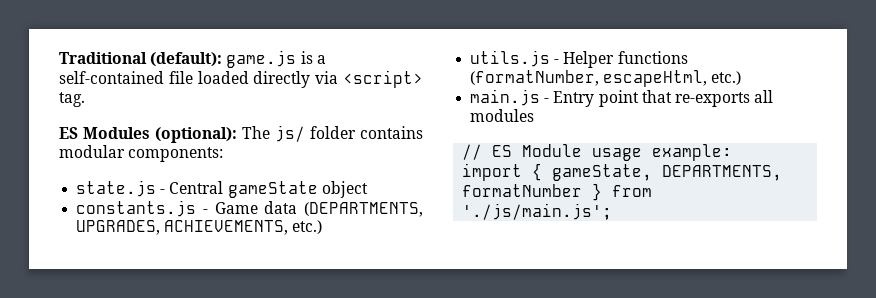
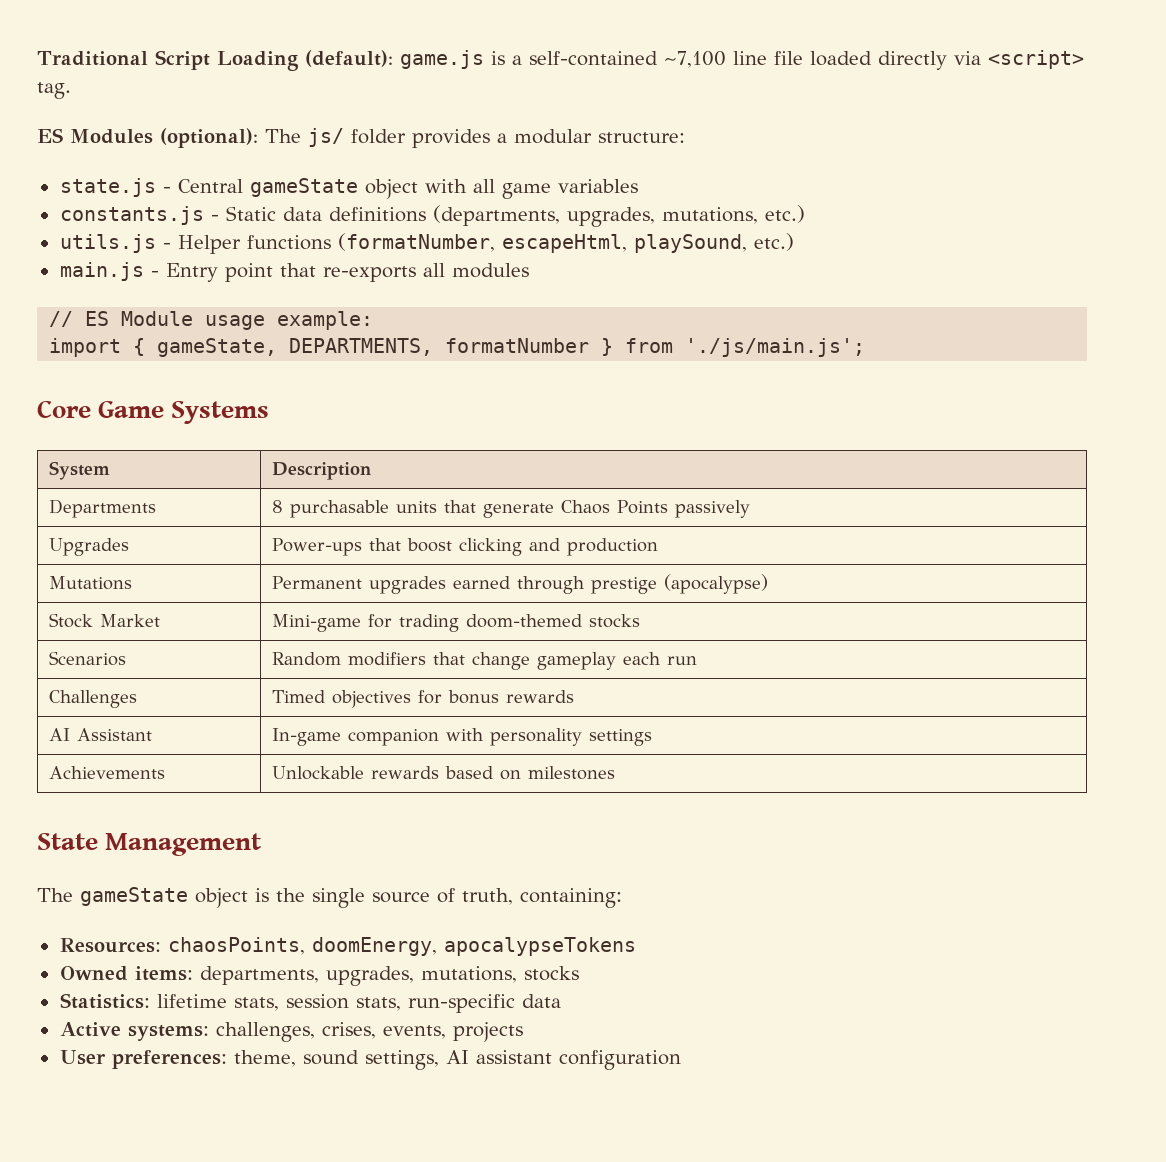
- Traditional (default): game.js is a self-contained file loaded directly via <script> tag.
+ Traditional Script Loading (default): game.js is a self-contained ~7,100 line file loaded directly via <script> tag.
- ES Modules (optional): The js/ folder contains modular components:
+ ES Modules (optional): The js/ folder provides a modular structure:
- state.js - Central gameState object
- constants.js - Game data (DEPARTMENTS, UPGRADES, ACHIEVEMENTS, etc.)
+ state.js - Central gameState object with all game variables
+ constants.js - Static data definitions (departments, upgrades, mutations, etc.)
- utils.js - Helper functions (formatNumber, escapeHtml, etc.)
+ utils.js - Helper functions (formatNumber, escapeHtml, playSound, etc.)
+ Core Game Systems
+ System | Description
+ Departments | 8 purchasable units that generate Chaos Points passively
+ Upgrades | Power-ups that boost clicking and production
+ Mutations | Permanent upgrades earned through prestige (apocalypse)
+ Stock Market | Mini-game for trading doom-themed stocks
+ Scenarios | Random modifiers that change gameplay each run
+ Challenges | Timed objectives for bonus rewards
+ AI Assistant | In-game companion with personality settings
+ Achievements | Unlockable rewards based on milestones
+ State Management
+ The gameState object is the single source of truth, containing:
+ Resources: chaosPoints, doomEnergy, apocalypseTokens
+ Owned items: departments, upgrades, mutations, stocks
+ Statistics: lifetime stats, session stats, run-specific data
+ Active systems: challenges, crises, events, projects
+ User preferences: theme, sound settings, AI assistant configuration

